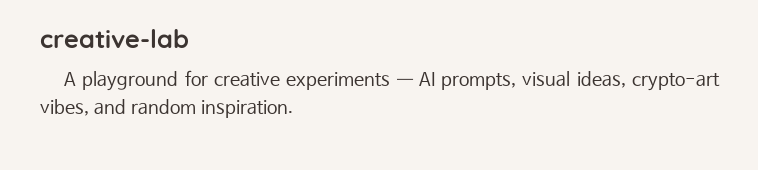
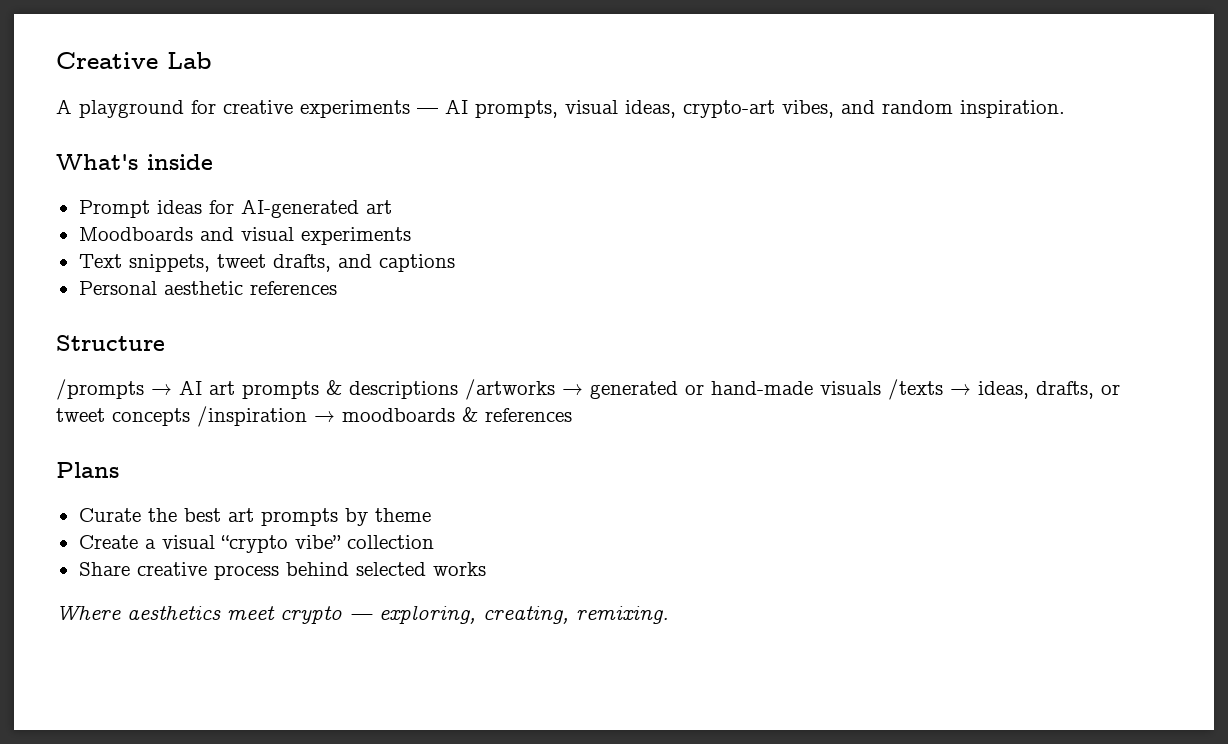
- creative-lab
+ Creative Lab
+ What's inside
+ Prompt ideas for AI-generated art
+ Moodboards and visual experiments
+ Text snippets, tweet drafts, and captions
+ Personal aesthetic references
+ Structure
+ /prompts → AI art prompts & descriptions /artworks → generated or hand-made visuals /texts → ideas, drafts, or tweet concepts /inspiration → moodboards & references
+ Plans
+ Curate the best art prompts by theme
+ Create a visual “crypto vibe” collection
+ Share creative process behind selected works
+ Where aesthetics meet crypto — exploring, creating, remixing.

